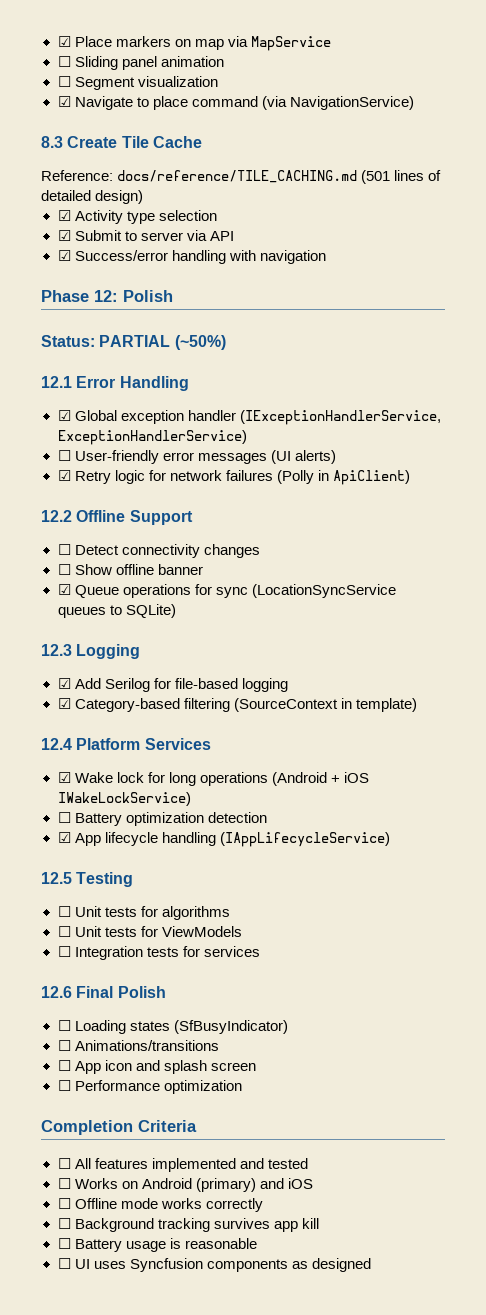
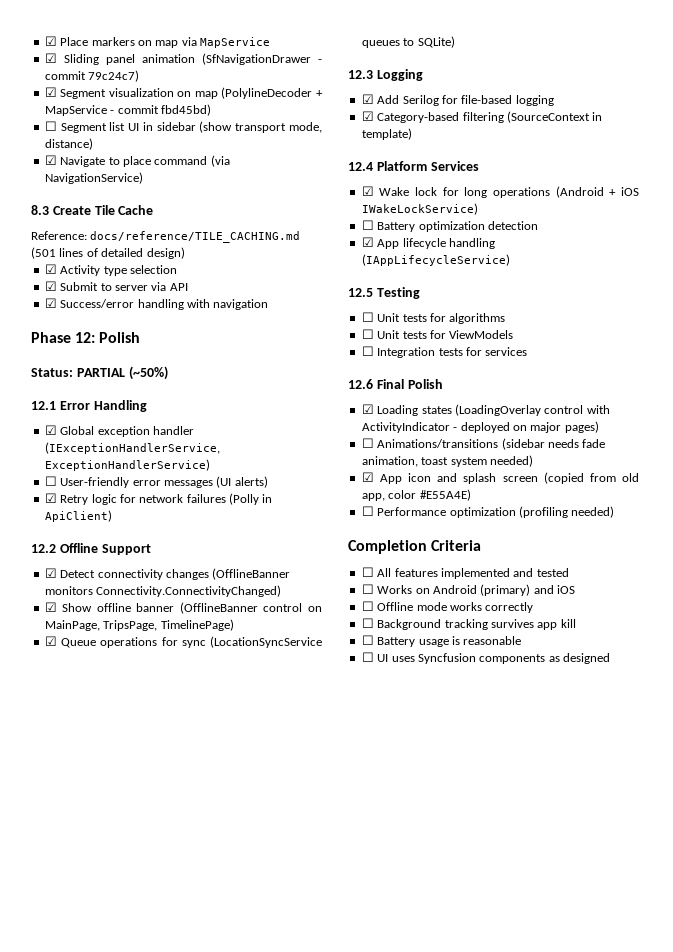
- ☐ Sliding panel animation
- ☐ Segment visualization
+ ☑ Sliding panel animation (SfNavigationDrawer - commit 79c24c7)
+ ☑ Segment visualization on map (PolylineDecoder + MapService - commit fbd45bd)
+ ☐ Segment list UI in sidebar (show transport mode, distance)
- ☐ Detect connectivity changes
- ☐ Show offline banner
+ ☑ Detect connectivity changes (OfflineBanner monitors Connectivity.ConnectivityChanged)
+ ☑ Show offline banner (OfflineBanner control on MainPage, TripsPage, TimelinePage)
- ☐ Loading states (SfBusyIndicator)
- ☐ Animations/transitions
- ☐ App icon and splash screen
+ ☑ Loading states (LoadingOverlay control with ActivityIndicator - deployed on major pages)
+ ☐ Animations/transitions (sidebar needs fade animation, toast system needed)
+ ☑ App icon and splash screen (copied from old app, color #E55A4E)
- ☐ Performance optimization
+ ☐ Performance optimization (profiling needed)

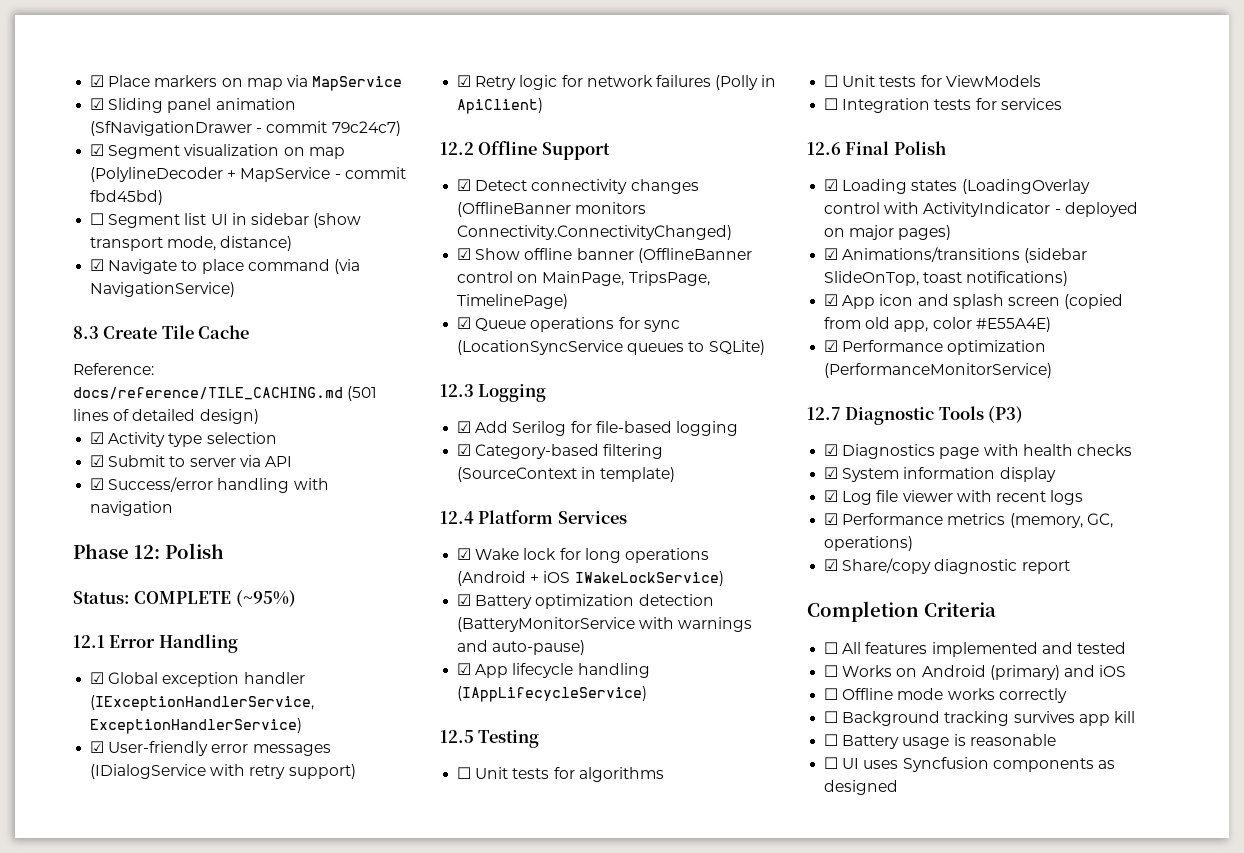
- Status: PARTIAL (~50%)
+ Status: COMPLETE (~95%)
- ☐ User-friendly error messages (UI alerts)
+ ☑ User-friendly error messages (IDialogService with retry support)
- ☐ Battery optimization detection
+ ☑ Battery optimization detection (BatteryMonitorService with warnings and auto-pause)
- ☐ Animations/transitions (sidebar needs fade animation, toast system needed)
+ ☑ Animations/transitions (sidebar SlideOnTop, toast notifications)
- ☐ Performance optimization (profiling needed)
+ ☑ Performance optimization (PerformanceMonitorService)
+ 12.7 Diagnostic Tools (P3)
+ ☑ Diagnostics page with health checks
+ ☑ System information display
+ ☑ Log file viewer with recent logs
+ ☑ Performance metrics (memory, GC, operations)
+ ☑ Share/copy diagnostic report

